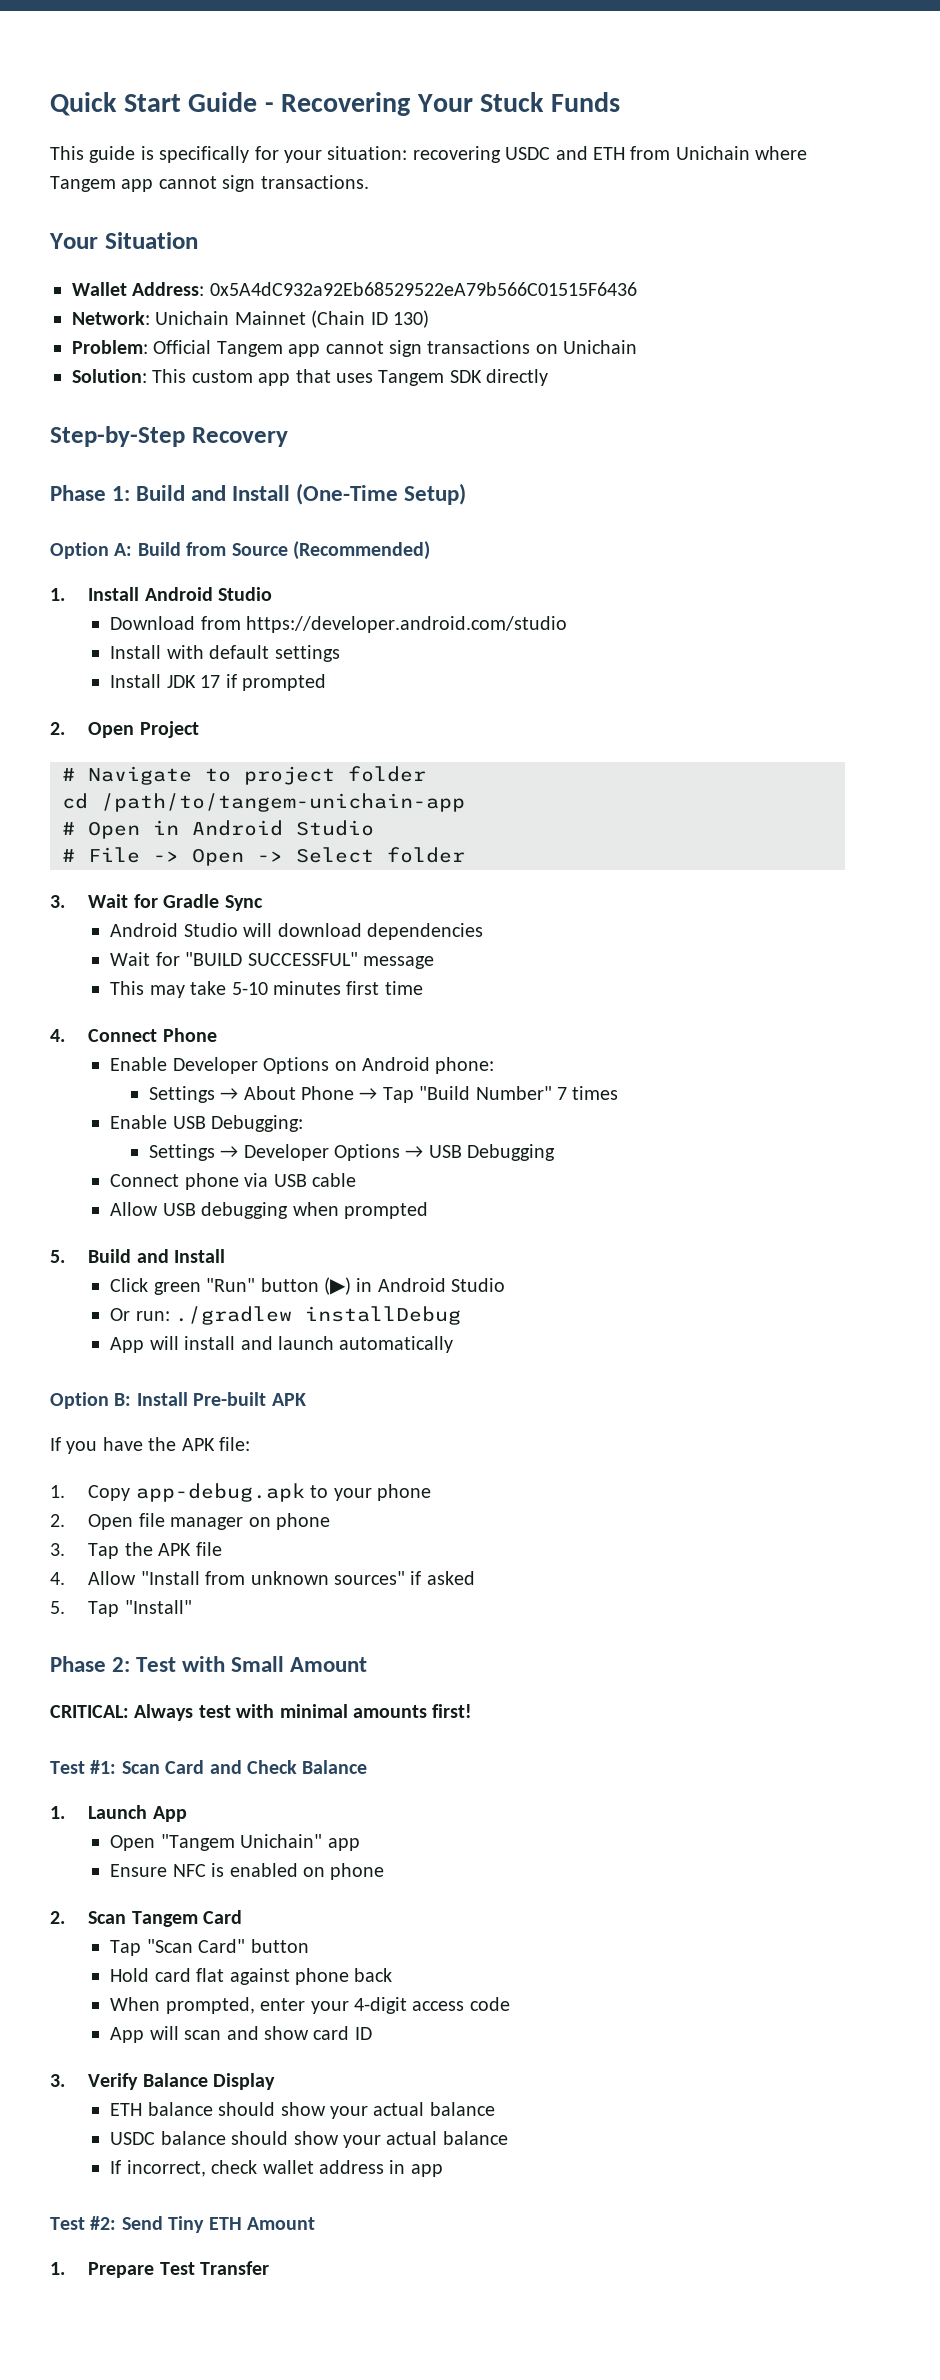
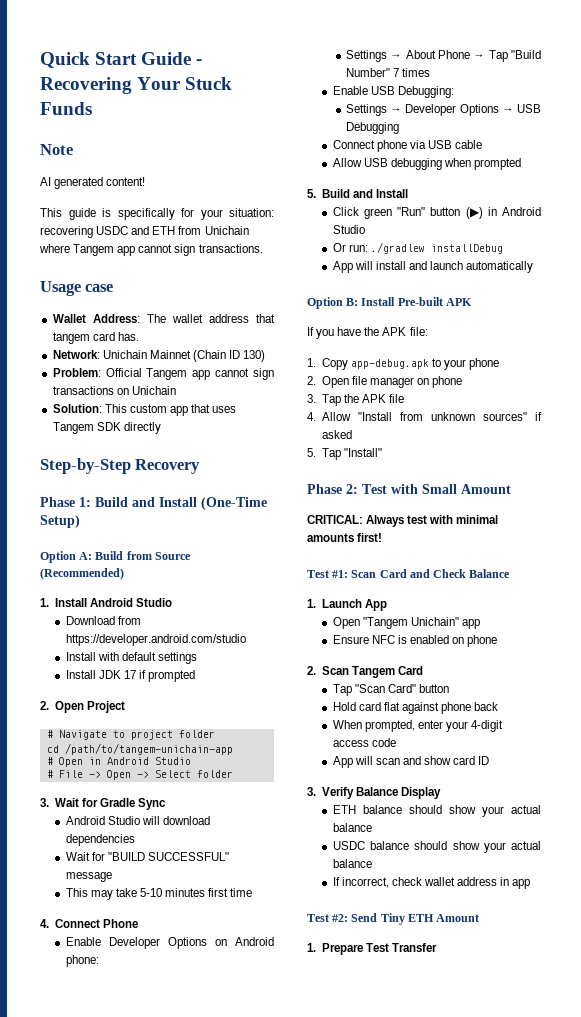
+ Note
+ AI generated content!
- Your Situation
+ Usage case
- Wallet Address: 0x5A4dC932a92Eb68529522eA79b566C01515F6436
+ Wallet Address: The wallet address that tangem card has.

